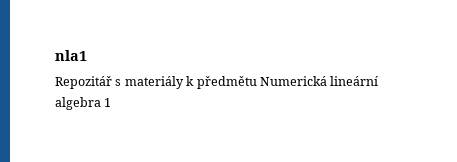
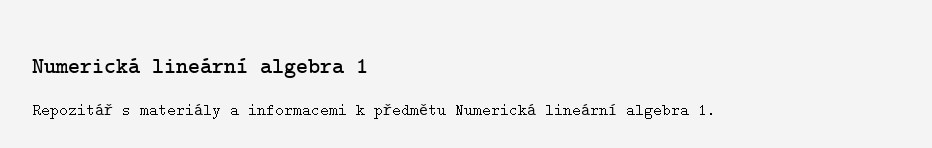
- nla1
+ Numerická lineární algebra 1
- Repozitář s materiály k předmětu Numerická lineární algebra 1
+ Repozitář s materiály a informacemi k předmětu Numerická lineární algebra 1.

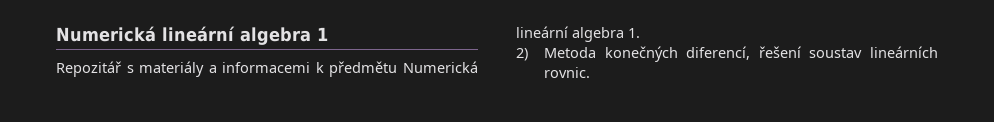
+ 2) Metoda konečných diferencí, řešení soustav lineárních rovnic.

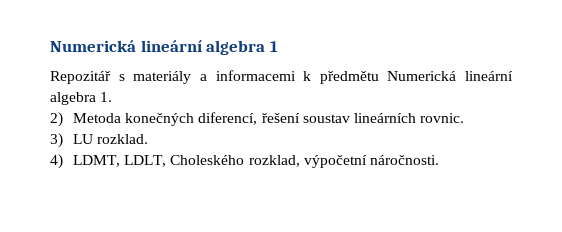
+ 3) LU rozklad.
+ 4) LDMT, LDLT, Choleského rozklad, výpočetní náročnosti.

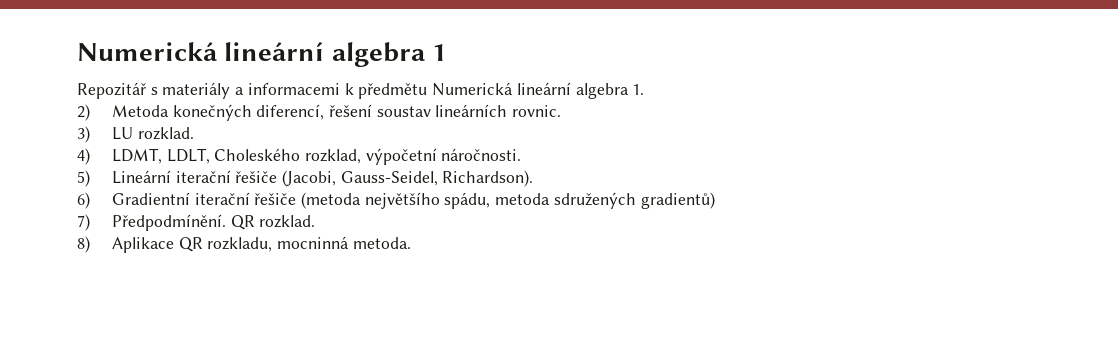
+ 5) Lineární iterační řešiče (Jacobi, Gauss-Seidel, Richardson).
+ 6) Gradientní iterační řešiče (metoda největšího spádu, metoda sdružených gradientů)
+ 7) Předpodmínění. QR rozklad.
+ 8) Aplikace QR rozkladu, mocninná metoda.

